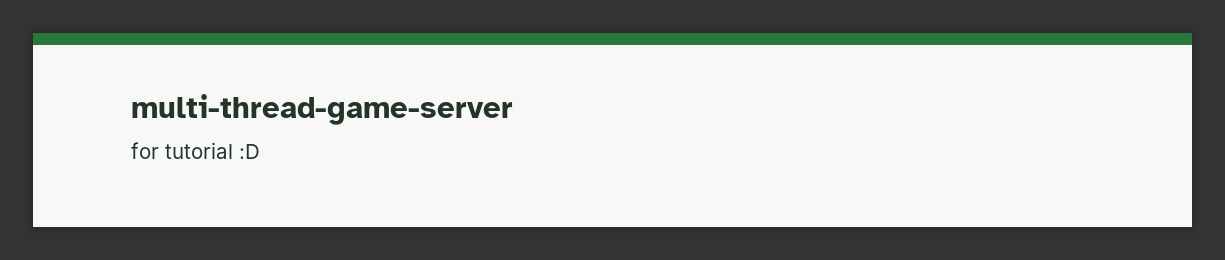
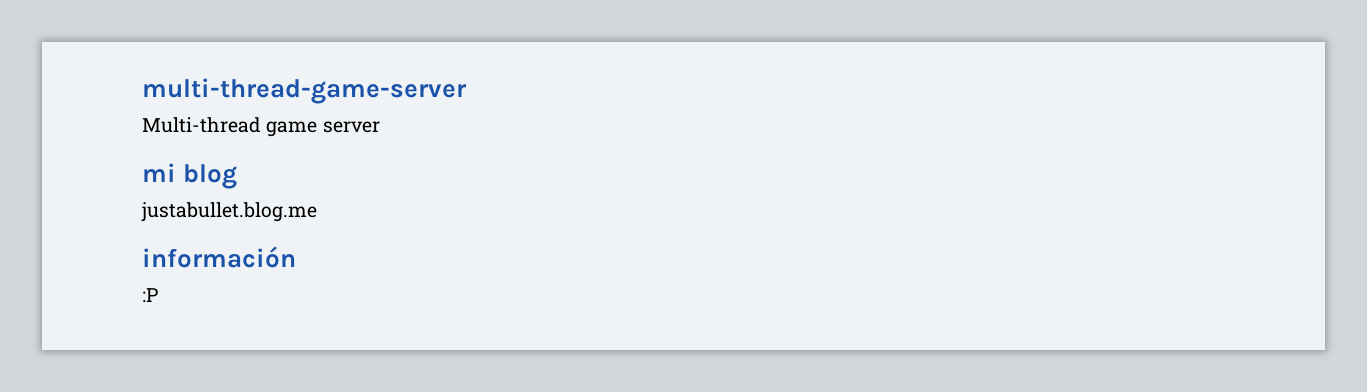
- for tutorial :D
+ Multi-thread game server
+ mi blog
+ justabullet.blog.me
+ información
+ :P

